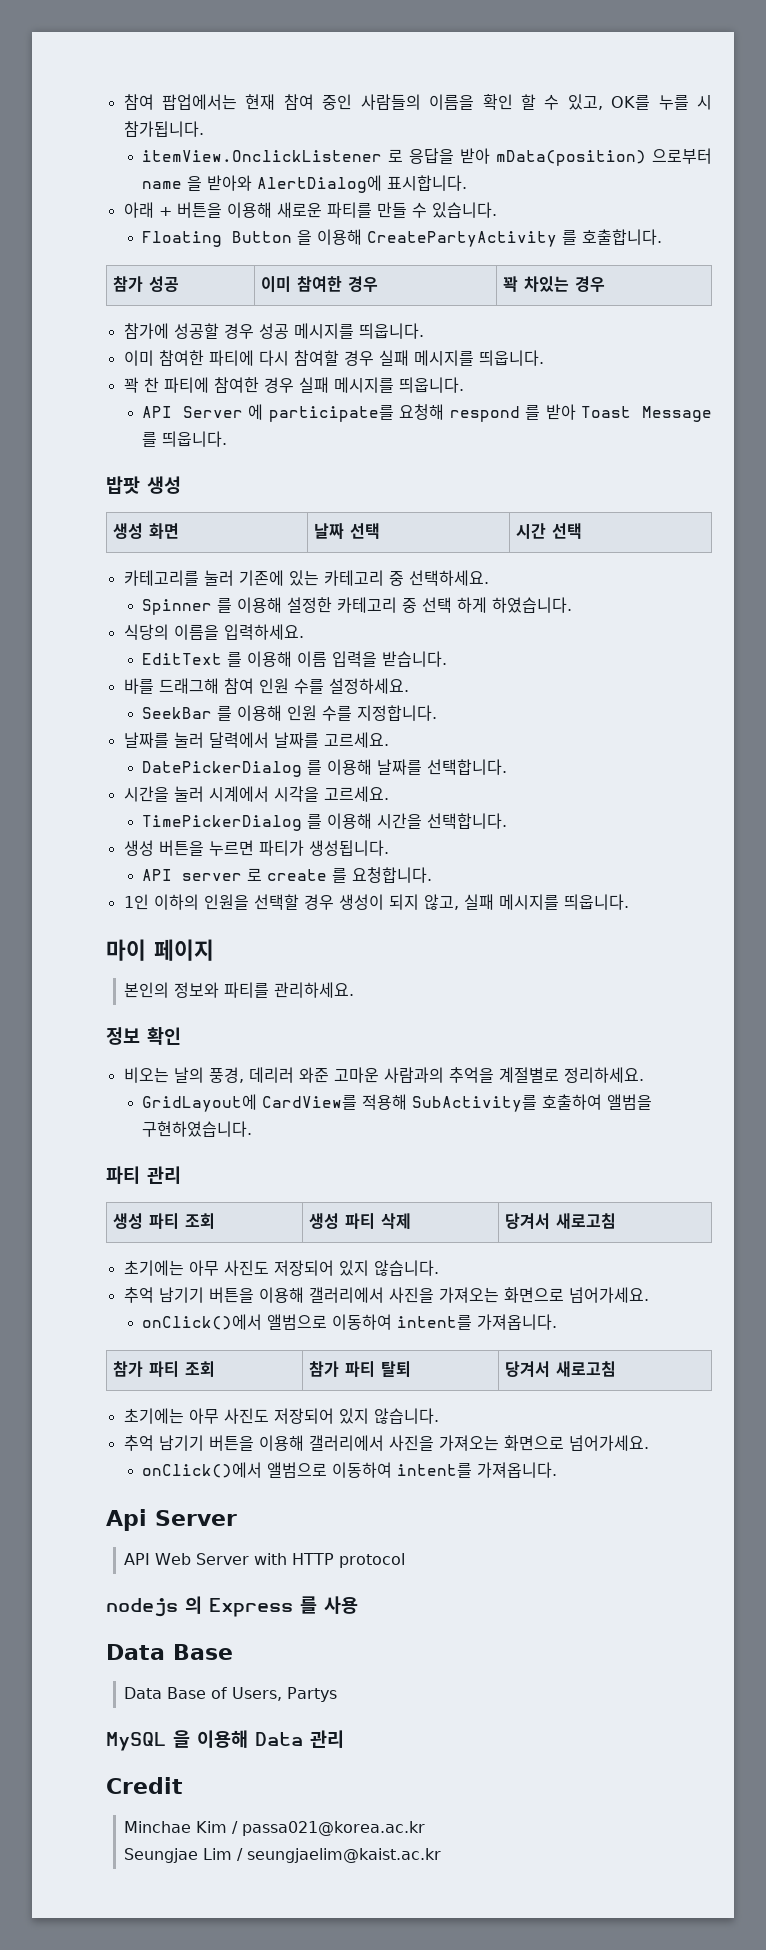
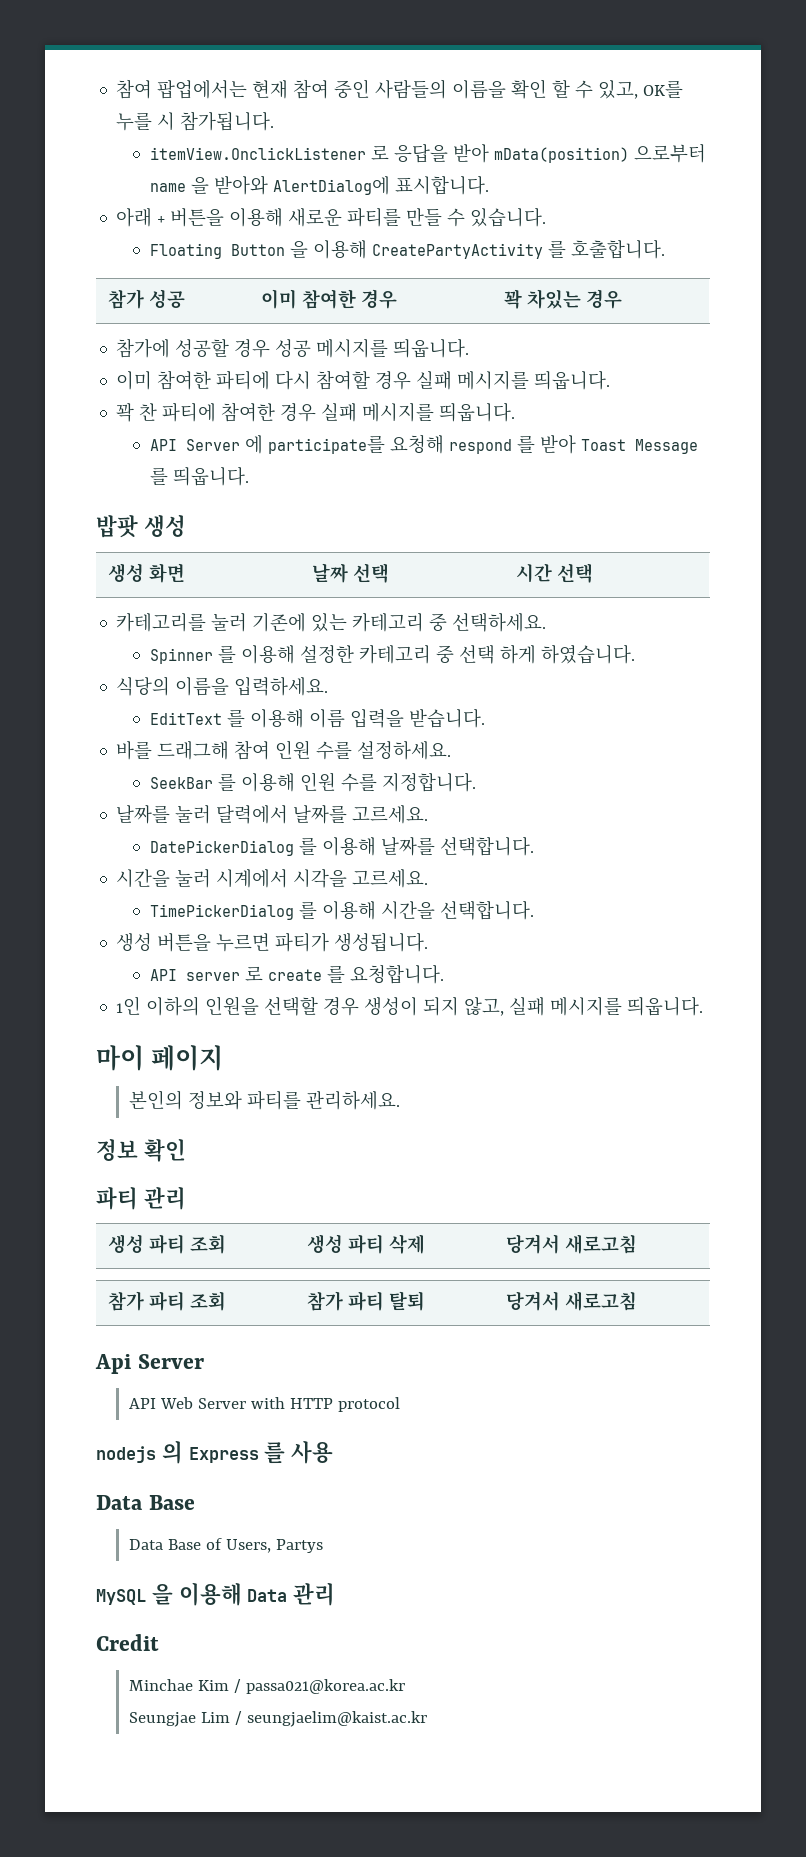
- 비오는 날의 풍경, 데리러 와준 고마운 사람과의 추억을 계절별로 정리하세요.
- GridLayout에 CardView를 적용해 SubActivity를 호출하여 앨범을 구현하였습니다.
  생성 파티 조회 | 생성 파티 삭제 | 당겨서 새로고침
- 초기에는 아무 사진도 저장되어 있지 않습니다.
- 추억 남기기 버튼을 이용해 갤러리에서 사진을 가져오는 화면으로 넘어가세요.
- onClick()에서 앨범으로 이동하여 intent를 가져옵니다.
  참가 파티 조회 | 참가 파티 탈퇴 | 당겨서 새로고침
- 초기에는 아무 사진도 저장되어 있지 않습니다.
- 추억 남기기 버튼을 이용해 갤러리에서 사진을 가져오는 화면으로 넘어가세요.
- onClick()에서 앨범으로 이동하여 intent를 가져옵니다.

